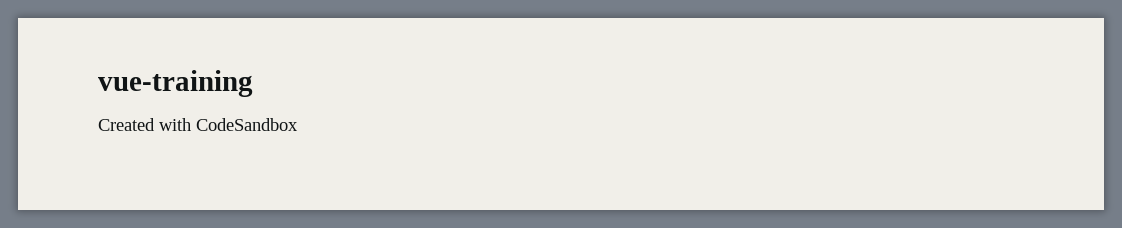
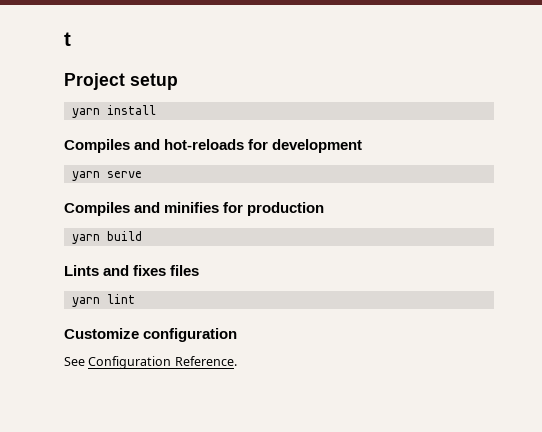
- vue-training
- Created with CodeSandbox
+ t
+ Project setup
+ yarn install
+ Compiles and hot-reloads for development
+ yarn serve
+ Compiles and minifies for production
+ yarn build
+ Lints and fixes files
+ yarn lint
+ Customize configuration
+ See Configuration Reference.

